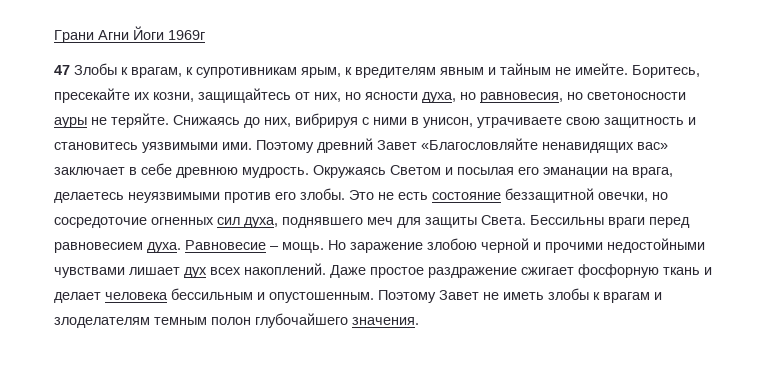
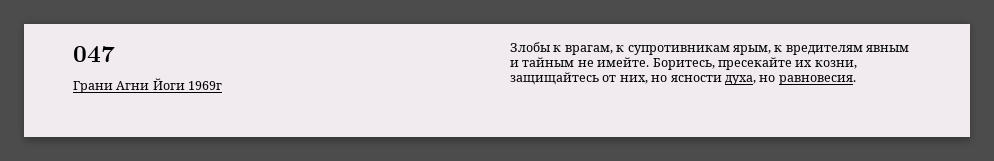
+ 047
- 47 Злобы к врагам, к супротивникам ярым, к вредителям явным и тайным не имейте.
+ Злобы к врагам, к супротивникам ярым, к вредителям явным и тайным не имейте.
- Боритесь, пресекайте их козни, защищайтесь от них, но ясности духа, но равновесия, но светоносности ауры не теряйте. Снижаясь до них, вибрируя с ними в унисон, утрачиваете свою защитность и становитесь уязвимыми ими. Поэтому древний Завет «Благословляйте ненавидящих вас» заключает в себе древнюю мудрость. Окружаясь Светом и посылая его эманации на врага, делаетесь неуязвимыми против его злобы. Это не есть состояние беззащитной овечки, но сосредоточие огненных сил духа, поднявшего меч для защиты Света. Бессильны враги перед равновесием духа. Равновесие – мощь. Но заражение злобою черной и прочими недостойными чувствами лишает дух всех накоплений. Даже простое раздражение сжигает фосфорную ткань и делает человека бессильным и опустошенным. Поэтому Завет не иметь злобы к врагам и злоделателям темным полон глубочайшего значения.
+ Боритесь, пресекайте их козни, защищайтесь от них, но ясности духа, но равновесия.

